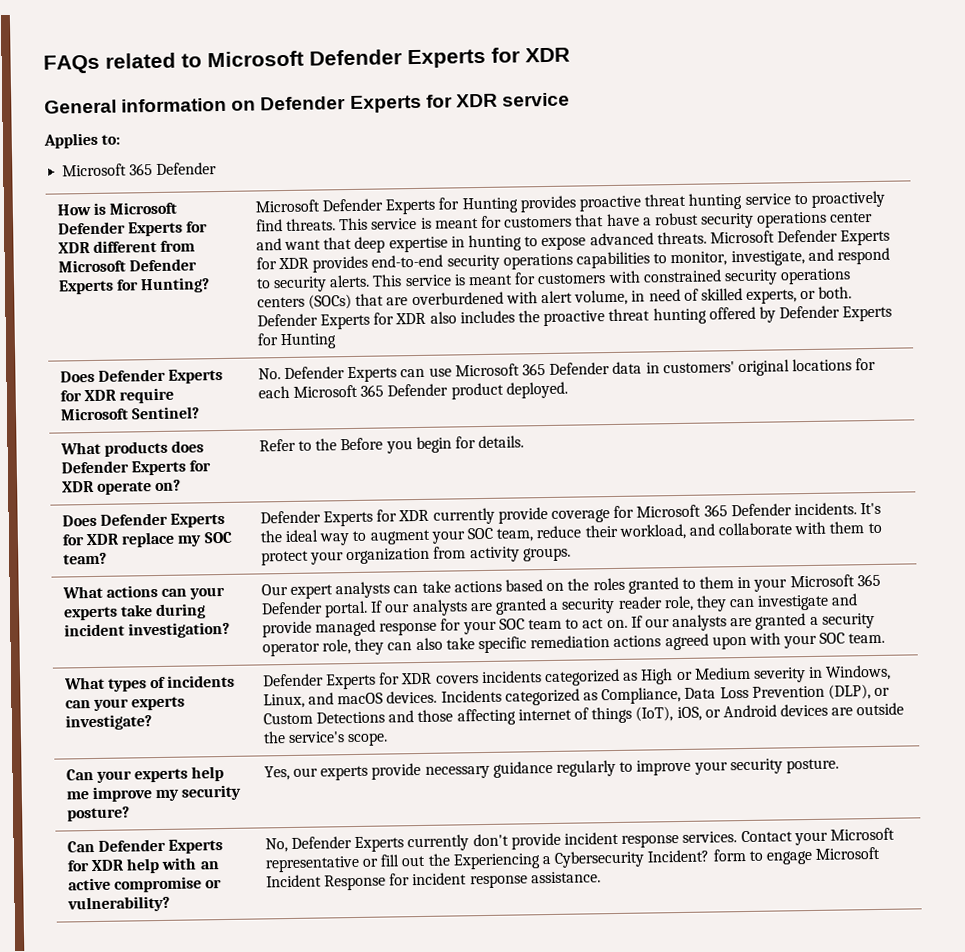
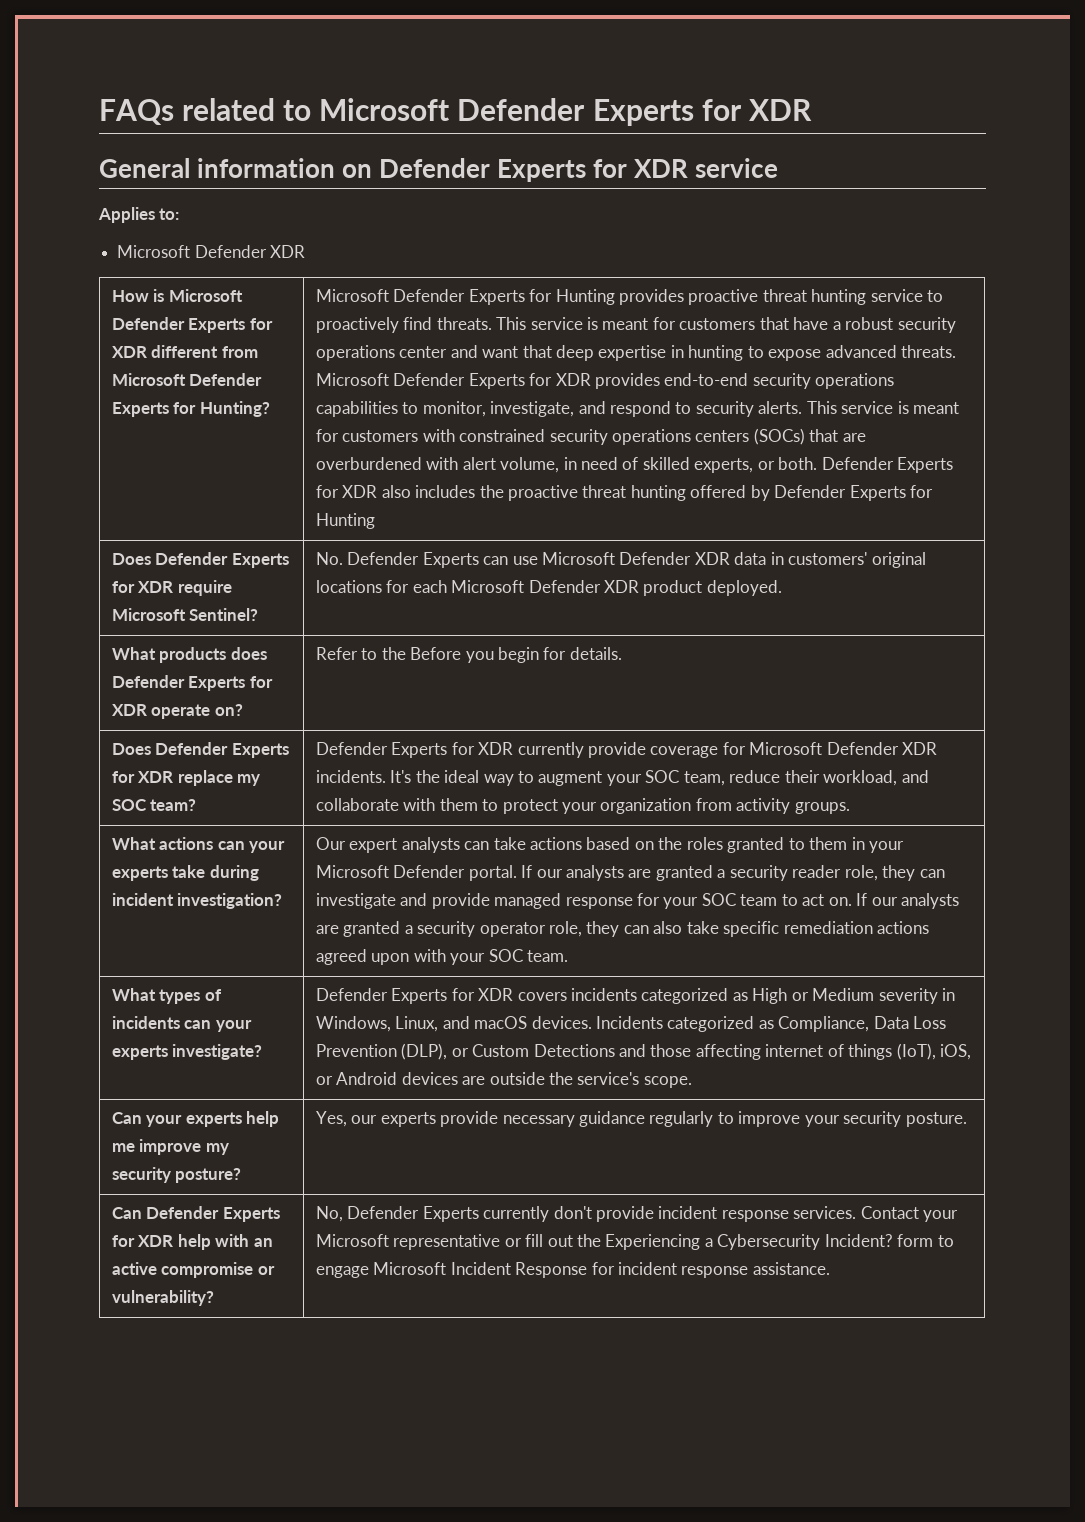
  Applies to:
- Microsoft 365 Defender
+ Microsoft Defender XDR
- Does Defender Experts for XDR require Microsoft Sentinel? | No. Defender Experts can use Microsoft 365 Defender data in customers' original locations for each Microsoft 365 Defender product deployed.
+ Does Defender Experts for XDR require Microsoft Sentinel? | No. Defender Experts can use Microsoft Defender XDR data in customers' original locations for each Microsoft Defender XDR product deployed.
- Defender Experts for XDR currently provide coverage for Microsoft 365 Defender incidents.
+ Defender Experts for XDR currently provide coverage for Microsoft Defender XDR incidents.
- Our expert analysts can take actions based on the roles granted to them in your Microsoft 365 Defender portal.
+ Our expert analysts can take actions based on the roles granted to them in your Microsoft Defender portal.

